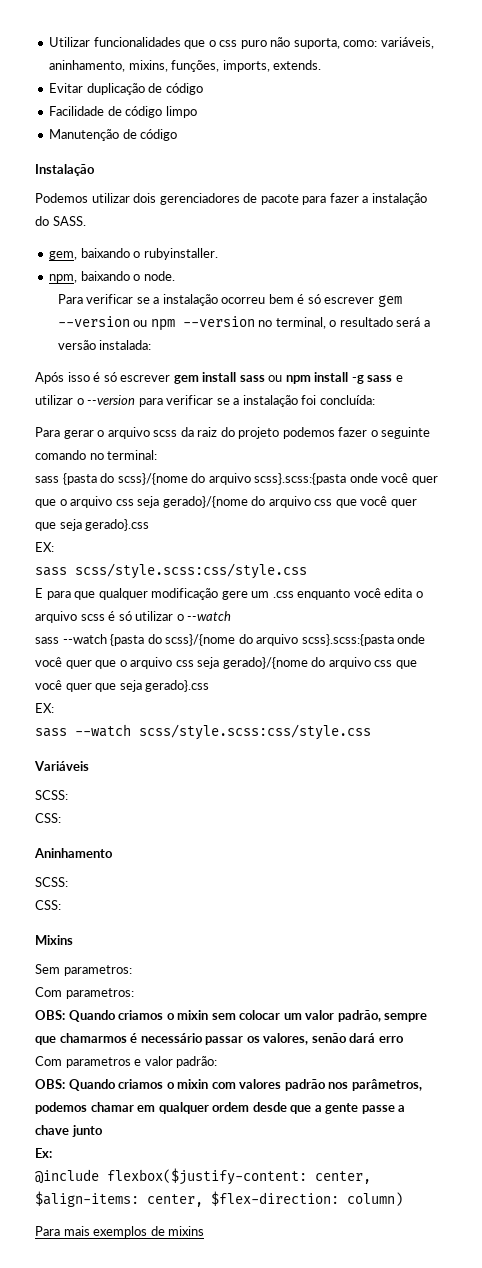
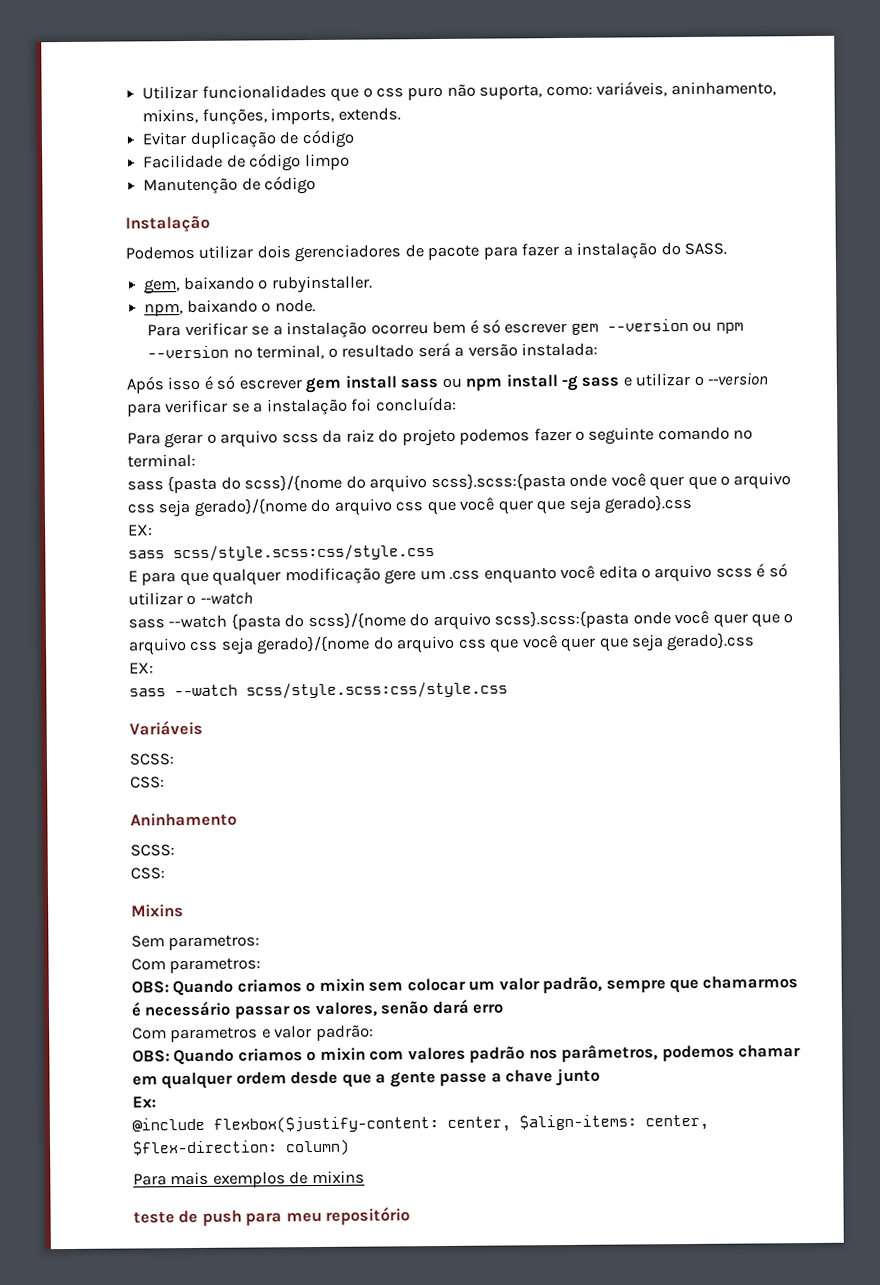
+ teste de push para meu repositório

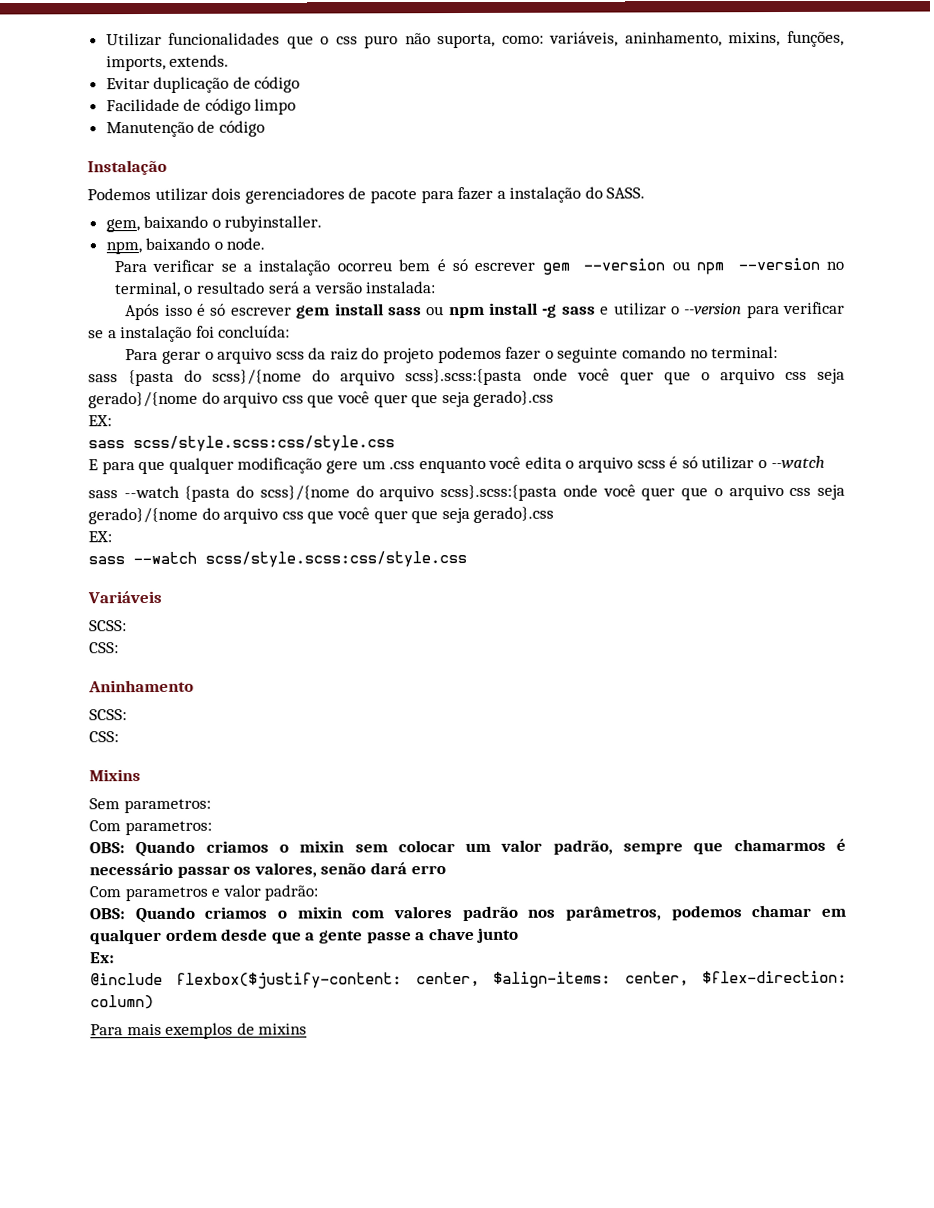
- teste de push para meu repositório

